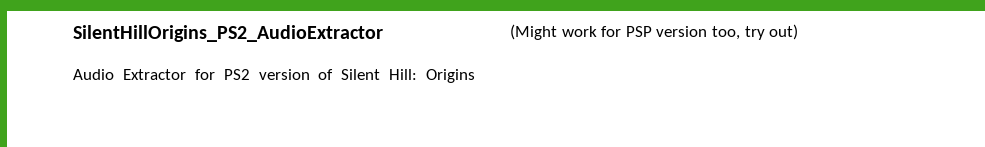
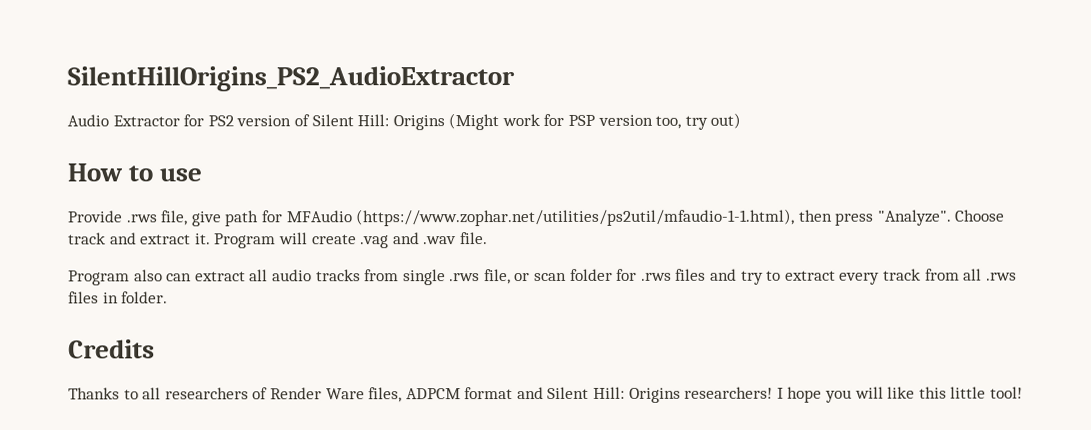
+ How to use
+ Provide .rws file, give path for MFAudio (https://www.zophar.net/utilities/ps2util/mfaudio-1-1.html), then press "Analyze". Choose track and extract it. Program will create .vag and .wav file.
+ Program also can extract all audio tracks from single .rws file, or scan folder for .rws files and try to extract every track from all .rws files in folder.
+ Credits
+ Thanks to all researchers of Render Ware files, ADPCM format and Silent Hill: Origins researchers! I hope you will like this little tool!

